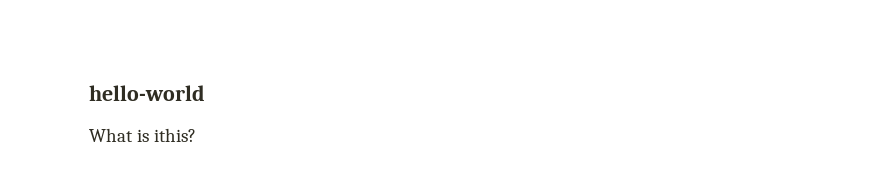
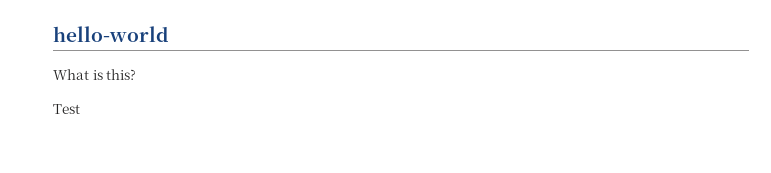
- What is ithis?
+ What is this?
+ Test

